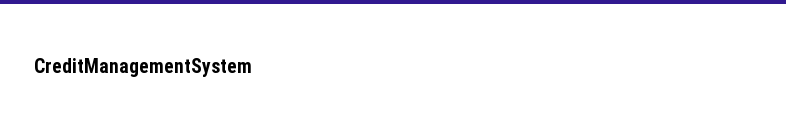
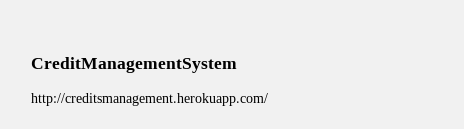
+ http://creditsmanagement.herokuapp.com/

